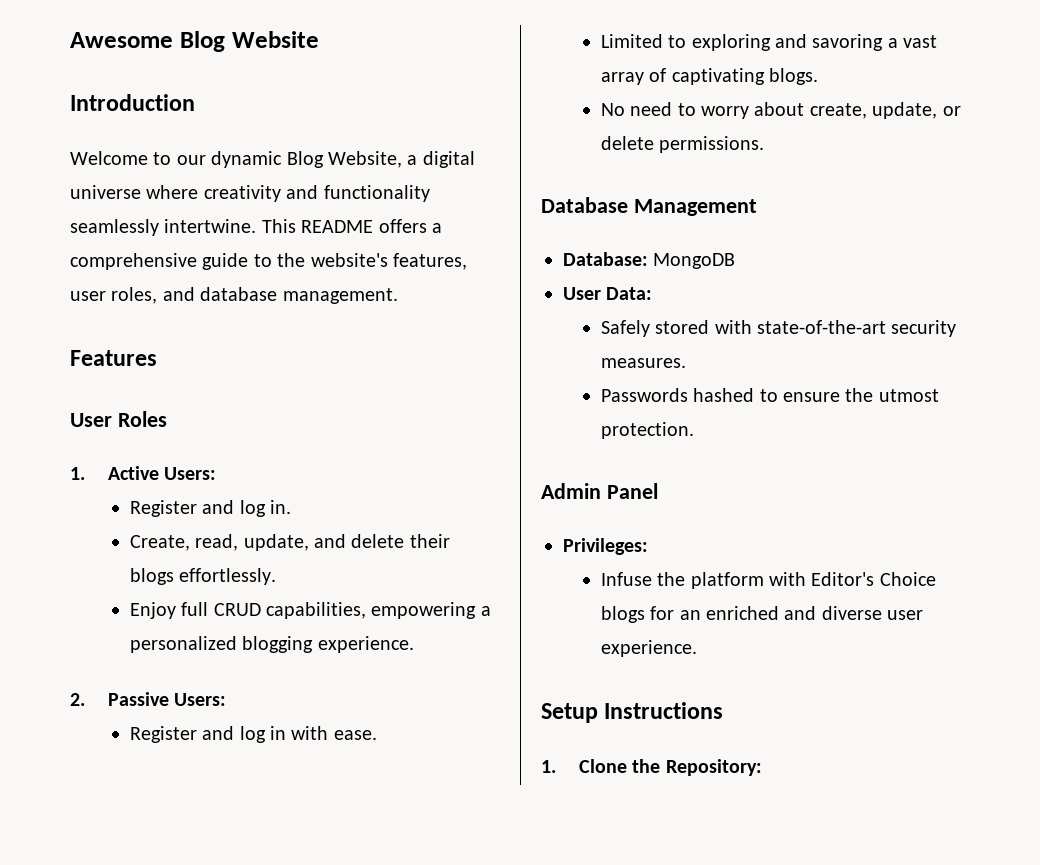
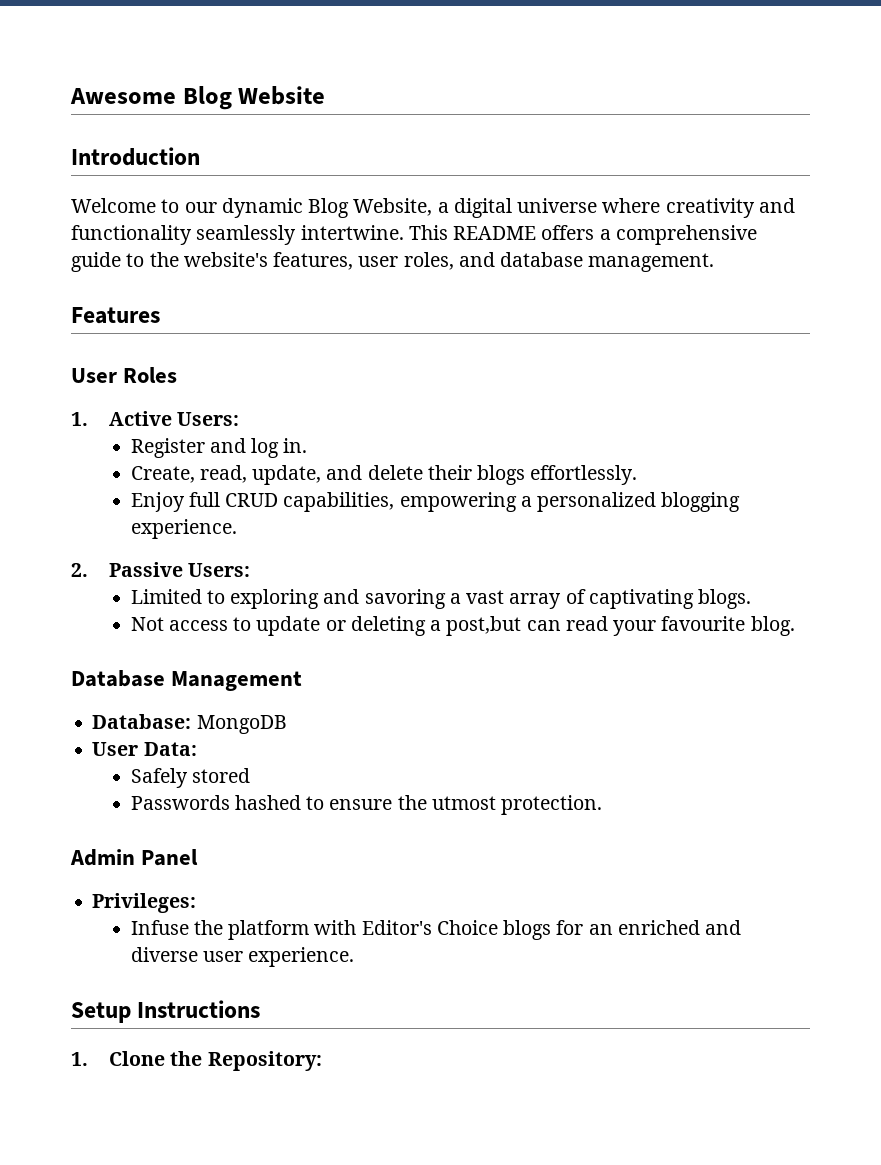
- Register and log in with ease.
- No need to worry about create, update, or delete permissions.
+ Not access to update or deleting a post,but can read your favourite blog.
- Safely stored with state-of-the-art security measures.
+ Safely stored

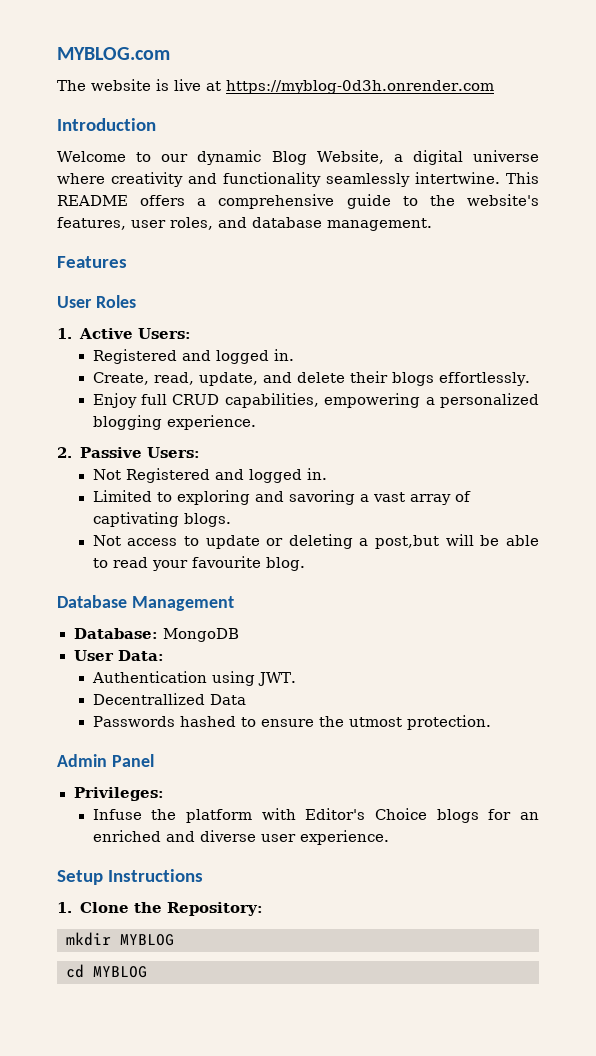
- Awesome Blog Website
+ MYBLOG.com
+ The website is live at https://myblog-0d3h.onrender.com
  1. Active Users:
- Register and log in.
+ Registered and logged in.
+ Not Registered and logged in.
- Not access to update or deleting a post,but can read your favourite blog.
+ Not access to update or deleting a post,but will be able to read your favourite blog.
- Safely stored
+ Authentication using JWT.
+ Decentrallized Data
+ mkdir MYBLOG
+ cd MYBLOG

